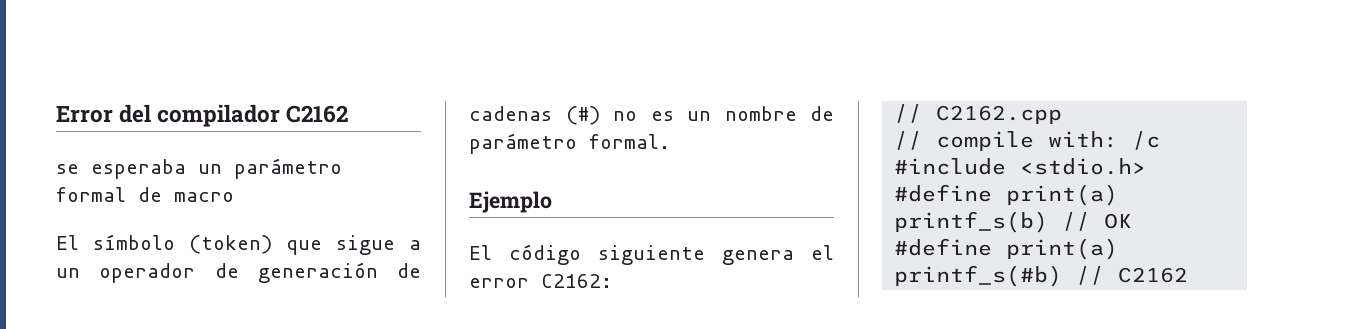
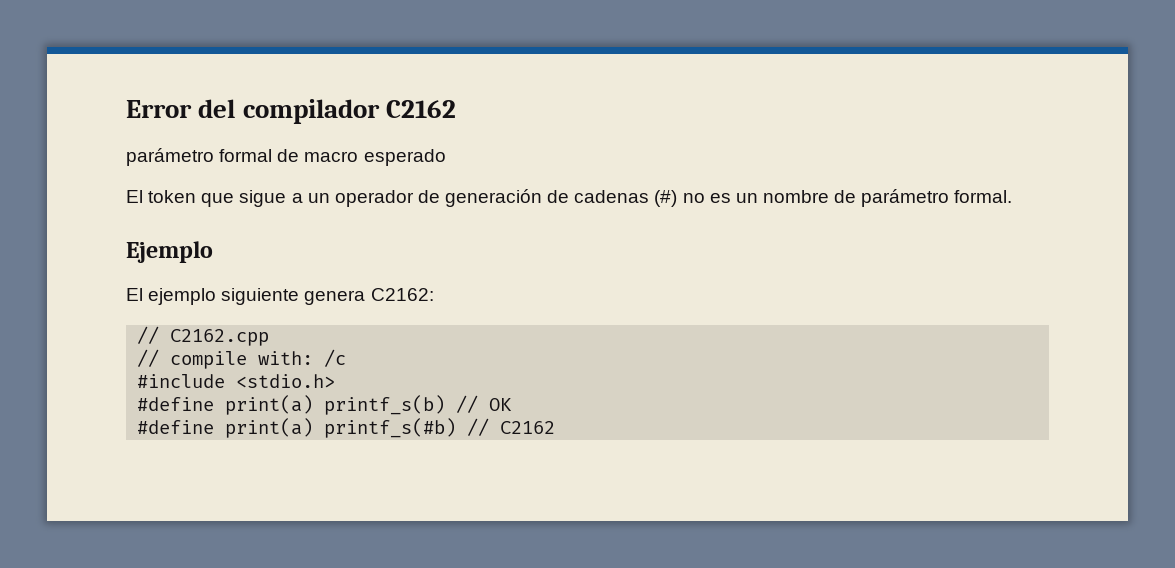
- se esperaba un parámetro formal de macro
- El símbolo (token) que sigue a un operador de generación de cadenas (#) no es un nombre de parámetro formal.
+ parámetro formal de macro esperado
+ El token que sigue a un operador de generación de cadenas (#) no es un nombre de parámetro formal.
- El código siguiente genera el error C2162:
+ El ejemplo siguiente genera C2162:

